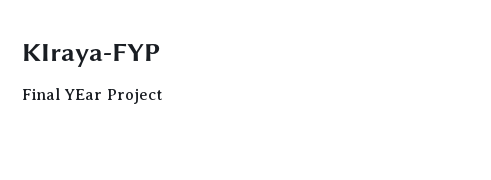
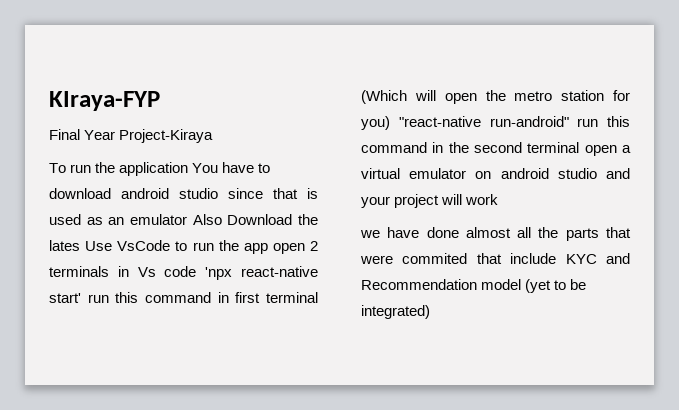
- Final YEar Project
+ Final Year Project-Kiraya
+ To run the application You have to download android studio since that is used as an emulator Also Download the lates Use VsCode to run the app open 2 terminals in Vs code 'npx react-native start' run this command in first terminal (Which will open the metro station for you) "react-native run-android" run this command in the second terminal open a virtual emulator on android studio and your project will work
+ we have done almost all the parts that were commited that include KYC and Recommendation model (yet to be integrated)

